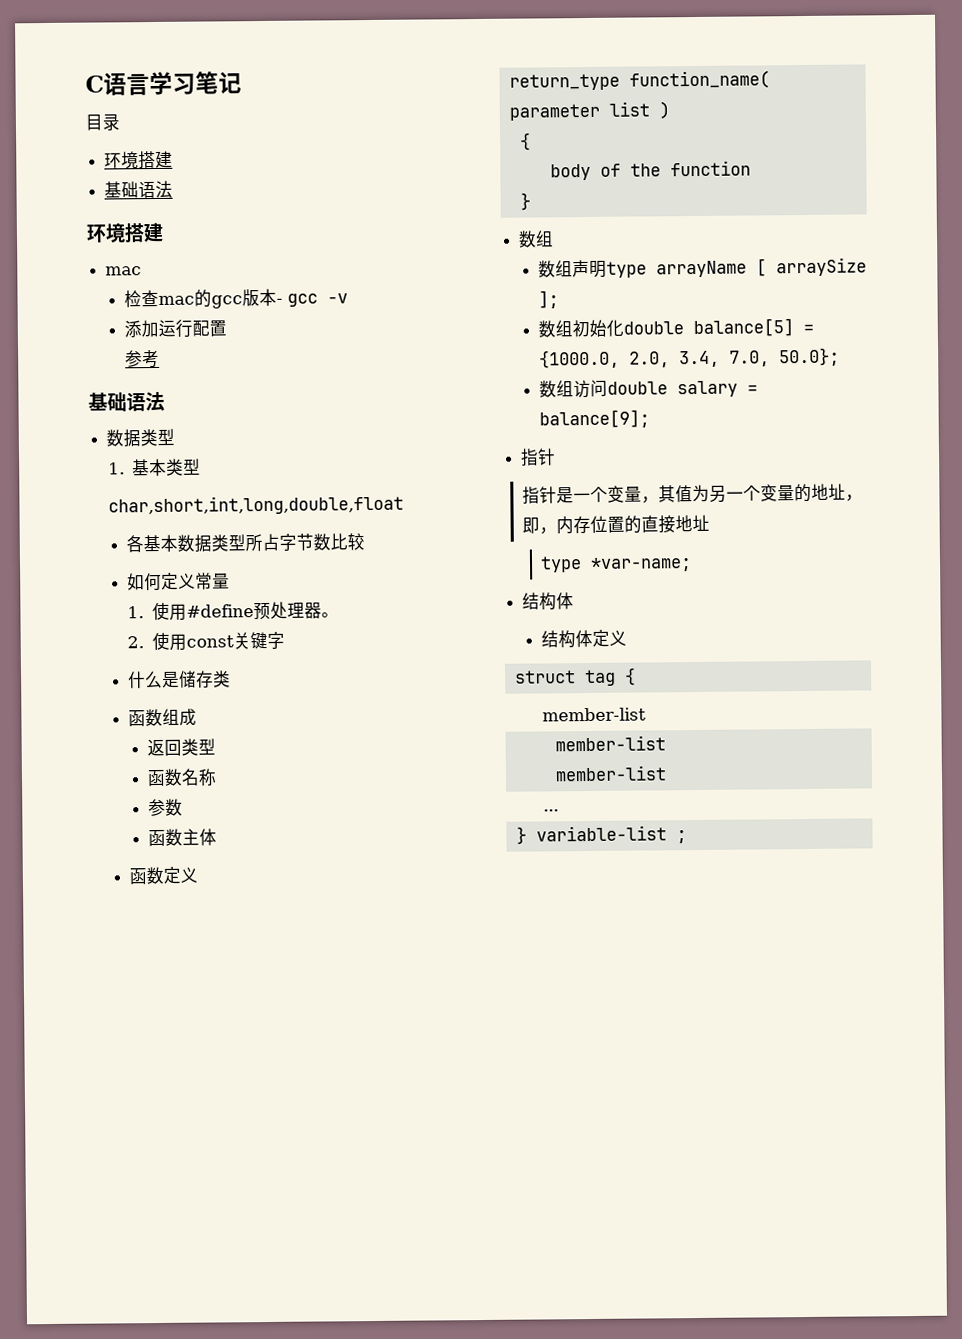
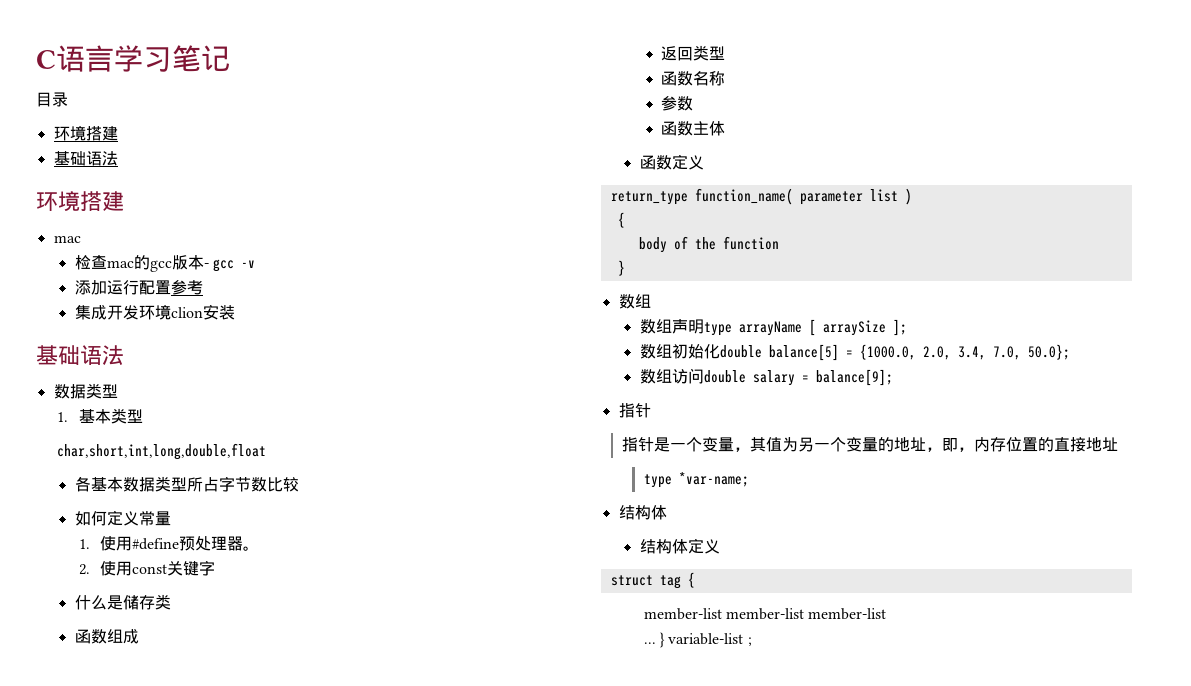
- 添加运行配置
- 参考
+ 添加运行配置参考
+ 集成开发环境clion安装
  struct tag {
- member-list
- member-list
- member-list
+ member-list member-list member-list
- ...
- } variable-list ;
+ ... } variable-list ;

